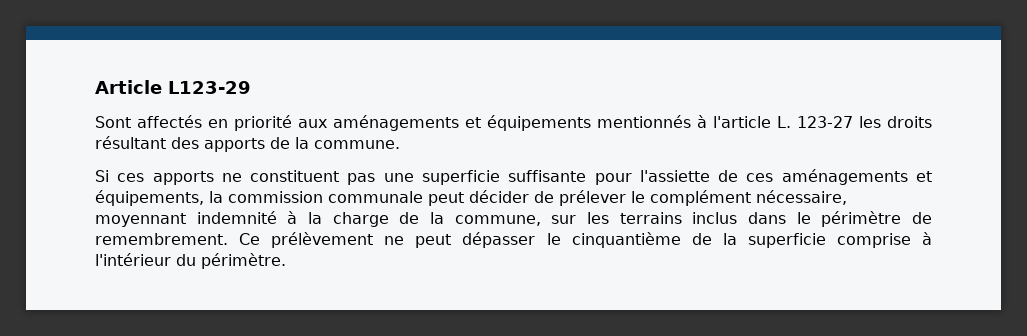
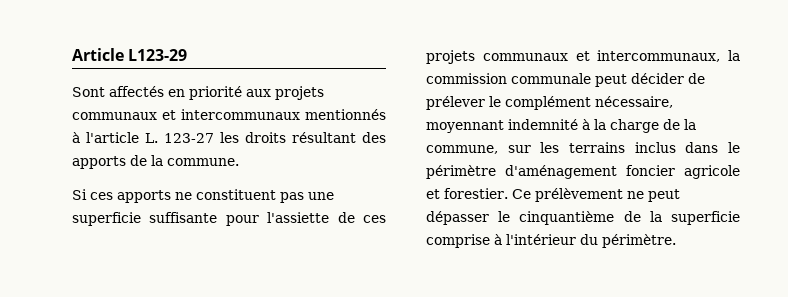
- Sont affectés en priorité aux aménagements et équipements mentionnés à l'article L. 123-27 les droits résultant des apports de la commune.
+ Sont affectés en priorité aux projets communaux et intercommunaux mentionnés à l'article L. 123-27 les droits résultant des apports de la commune.
- Si ces apports ne constituent pas une superficie suffisante pour l'assiette de ces aménagements et équipements, la commission communale peut décider de prélever le complément nécessaire, moyennant indemnité à la charge de la commune, sur les terrains inclus dans le périmètre de remembrement.
+ Si ces apports ne constituent pas une superficie suffisante pour l'assiette de ces projets communaux et intercommunaux, la commission communale peut décider de prélever le complément nécessaire, moyennant indemnité à la charge de la commune, sur les terrains inclus dans le périmètre d'aménagement foncier agricole et forestier.

